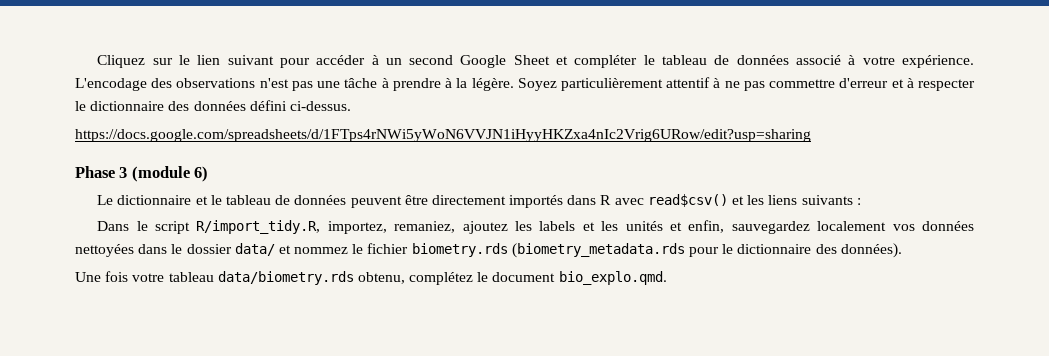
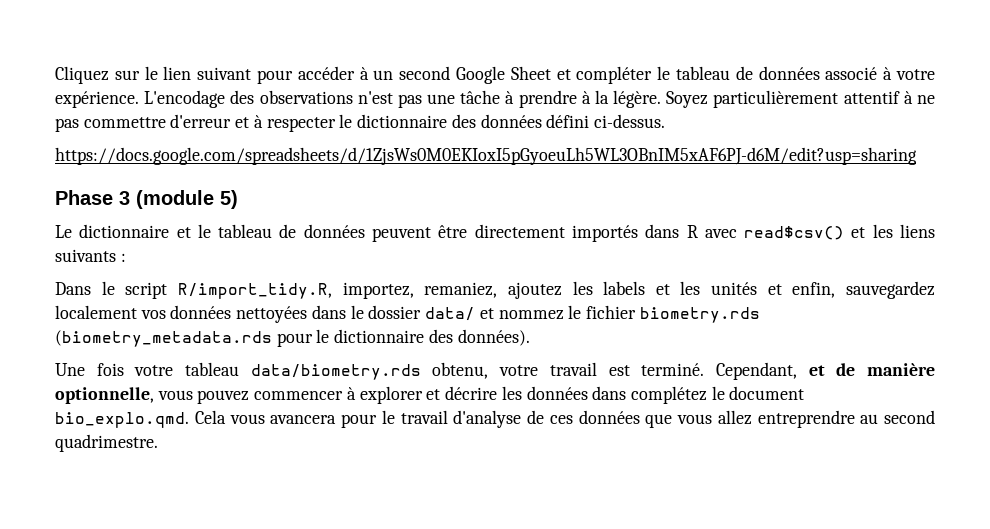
- https://docs.google.com/spreadsheets/d/1FTps4rNWi5yWoN6VVJN1iHyyHKZxa4nIc2Vrig6URow/edit?usp=sharing
+ https://docs.google.com/spreadsheets/d/1ZjsWs0M0EKIoxI5pGyoeuLh5WL3OBnIM5xAF6PJ-d6M/edit?usp=sharing
- Phase 3 (module 6)
+ Phase 3 (module 5)
- Une fois votre tableau data/biometry.rds obtenu, complétez le document bio_explo.qmd.
+ Une fois votre tableau data/biometry.rds obtenu, votre travail est terminé. Cependant, et de manière optionnelle, vous pouvez commencer à explorer et décrire les données dans complétez le document bio_explo.qmd. Cela vous avancera pour le travail d'analyse de ces données que vous allez entreprendre au second quadrimestre.

